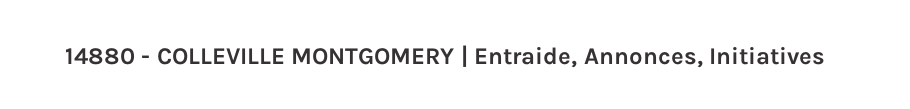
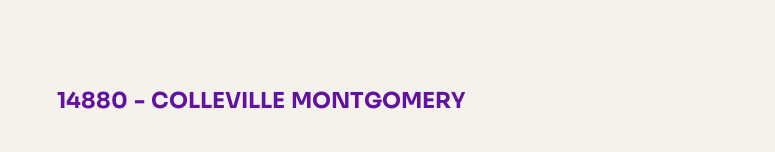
- 14880 - COLLEVILLE MONTGOMERY | Entraide, Annonces, Initiatives
+ 14880 - COLLEVILLE MONTGOMERY

